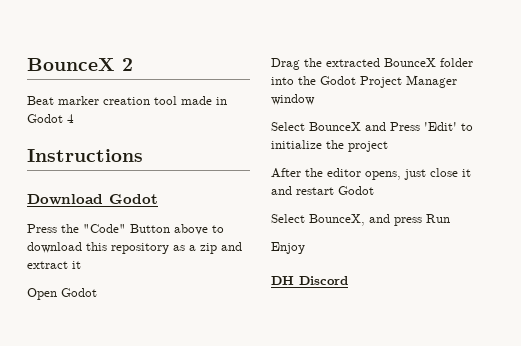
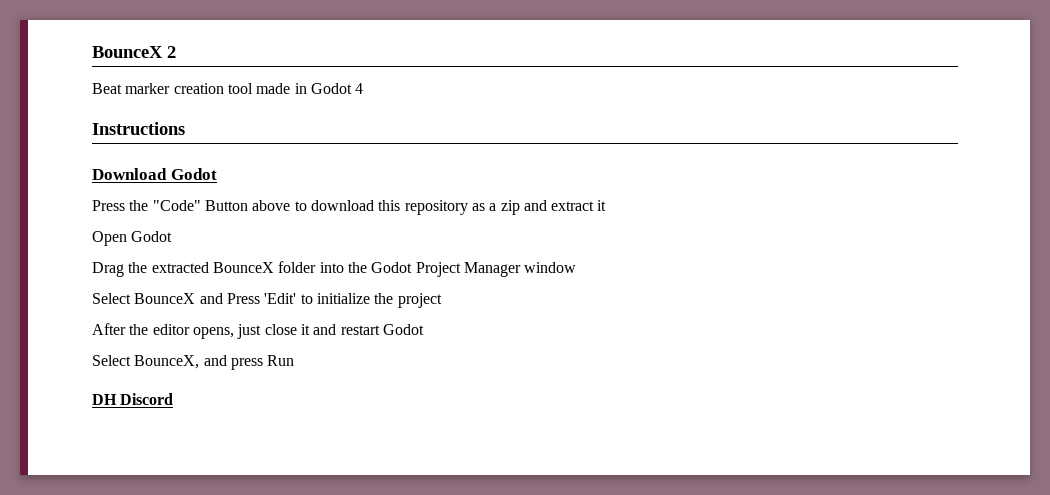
- Enjoy

